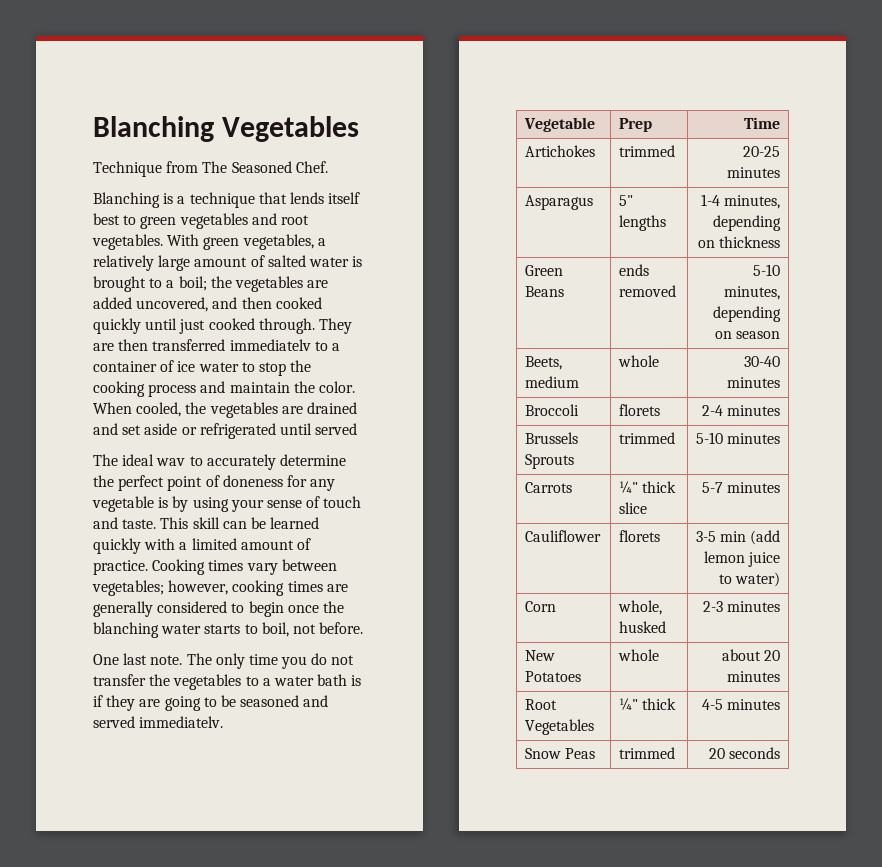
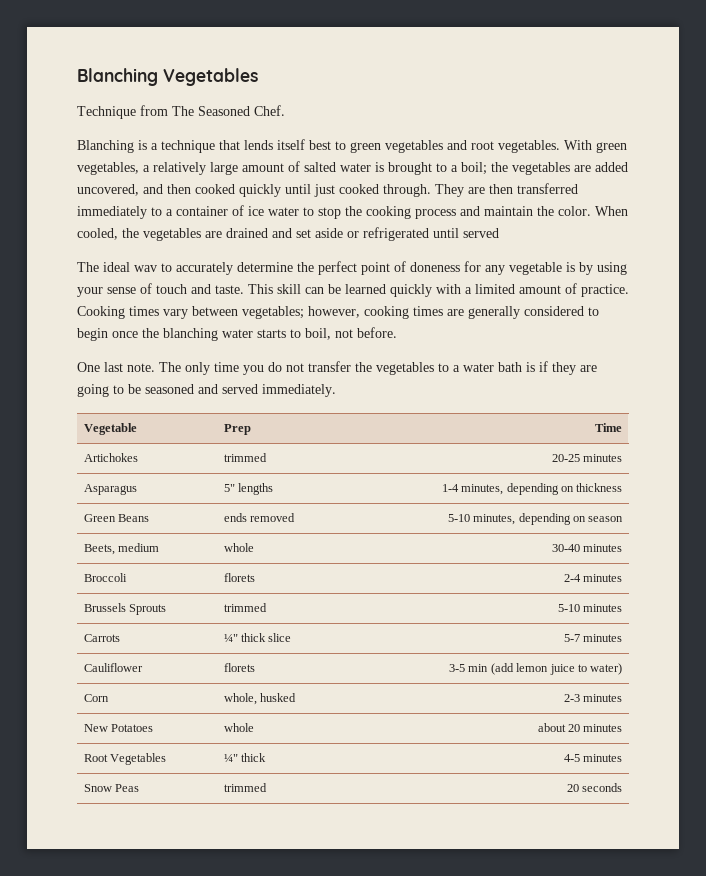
- They are then transferred immediatelv to a container of ice water to stop the cooking process and maintain the color.
+ They are then transferred immediately to a container of ice water to stop the cooking process and maintain the color.
- The only time you do not transfer the vegetables to a water bath is if they are going to be seasoned and served immediatelv.
+ The only time you do not transfer the vegetables to a water bath is if they are going to be seasoned and served immediately.

